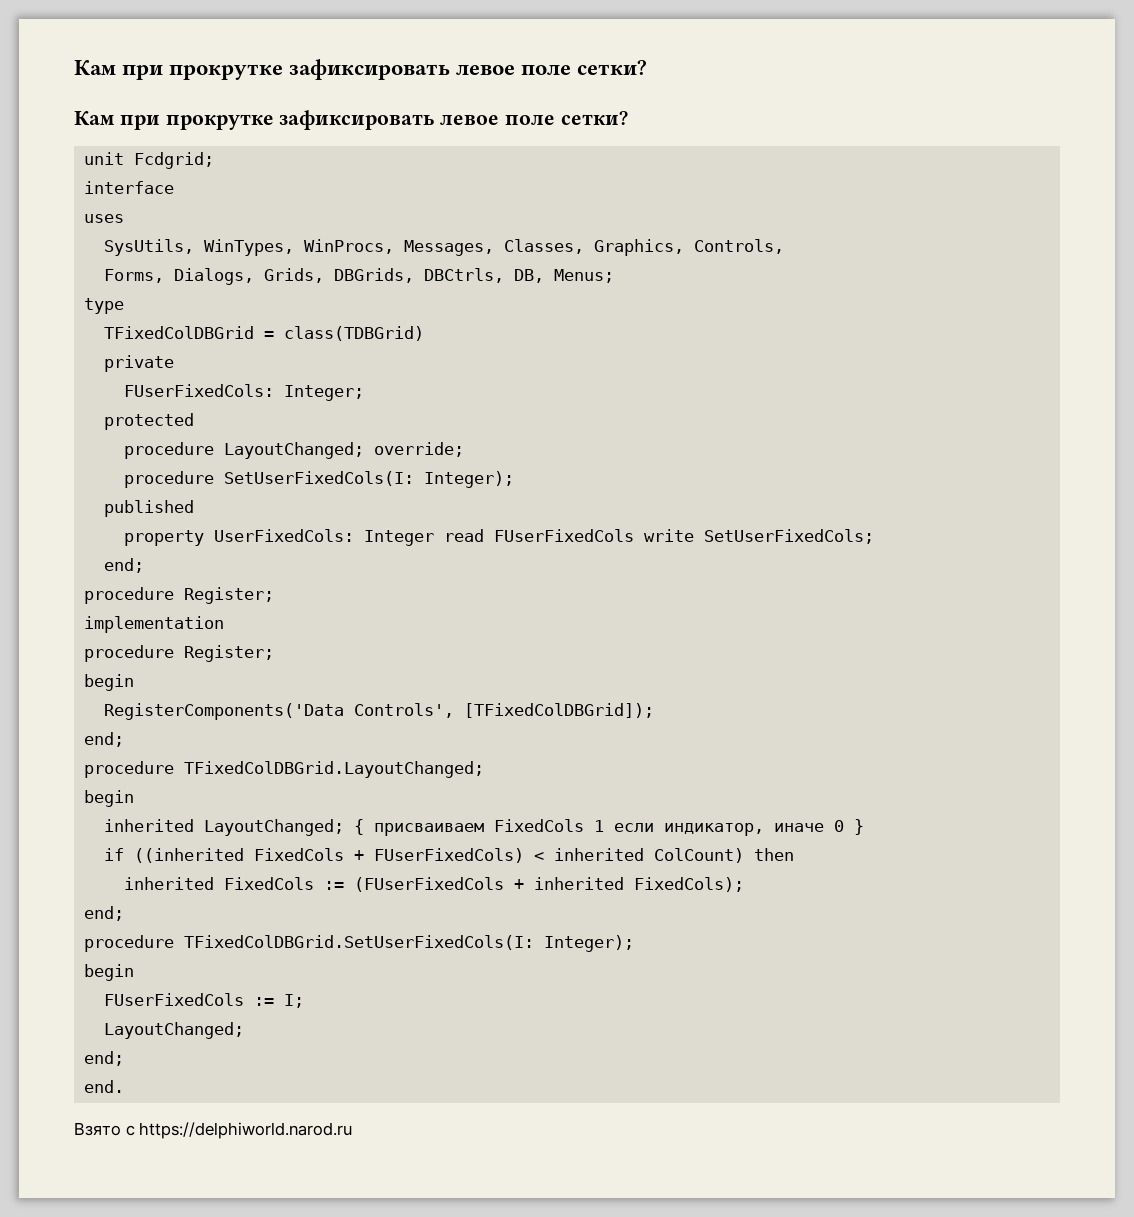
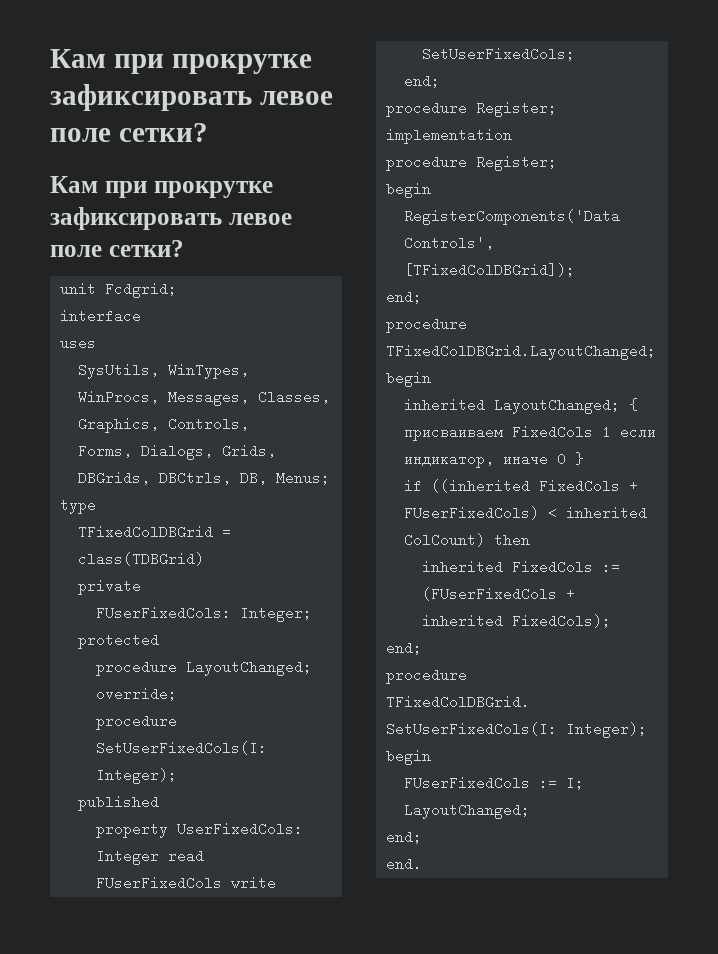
- Взято с https://delphiworld.narod.ru

